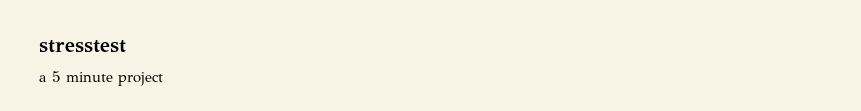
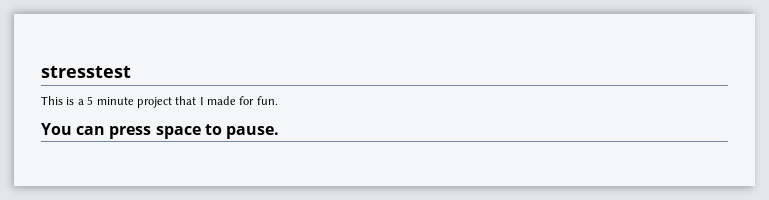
- a 5 minute project
+ This is a 5 minute project that I made for fun.
+ You can press space to pause.

